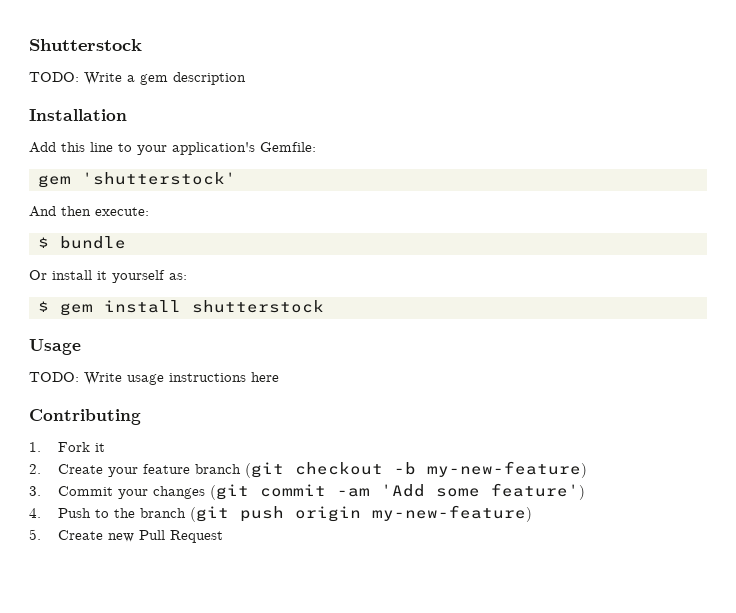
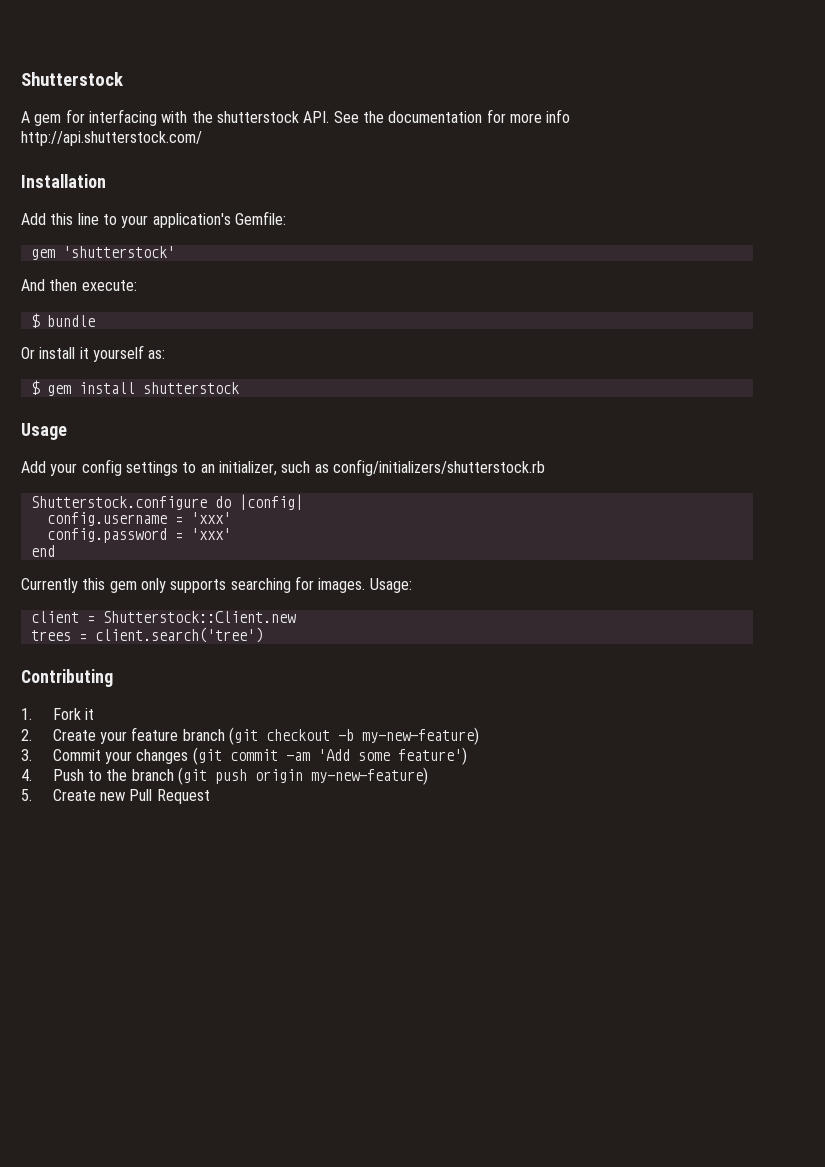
- TODO: Write a gem description
+ A gem for interfacing with the shutterstock API. See the documentation for more info http://api.shutterstock.com/
- TODO: Write usage instructions here
+ Add your config settings to an initializer, such as config/initializers/shutterstock.rb
+ Shutterstock.configure do |config|
+ config.username = 'xxx'
+ config.password = 'xxx'
+ end
+ Currently this gem only supports searching for images. Usage:
+ client = Shutterstock::Client.new
+ trees = client.search('tree')

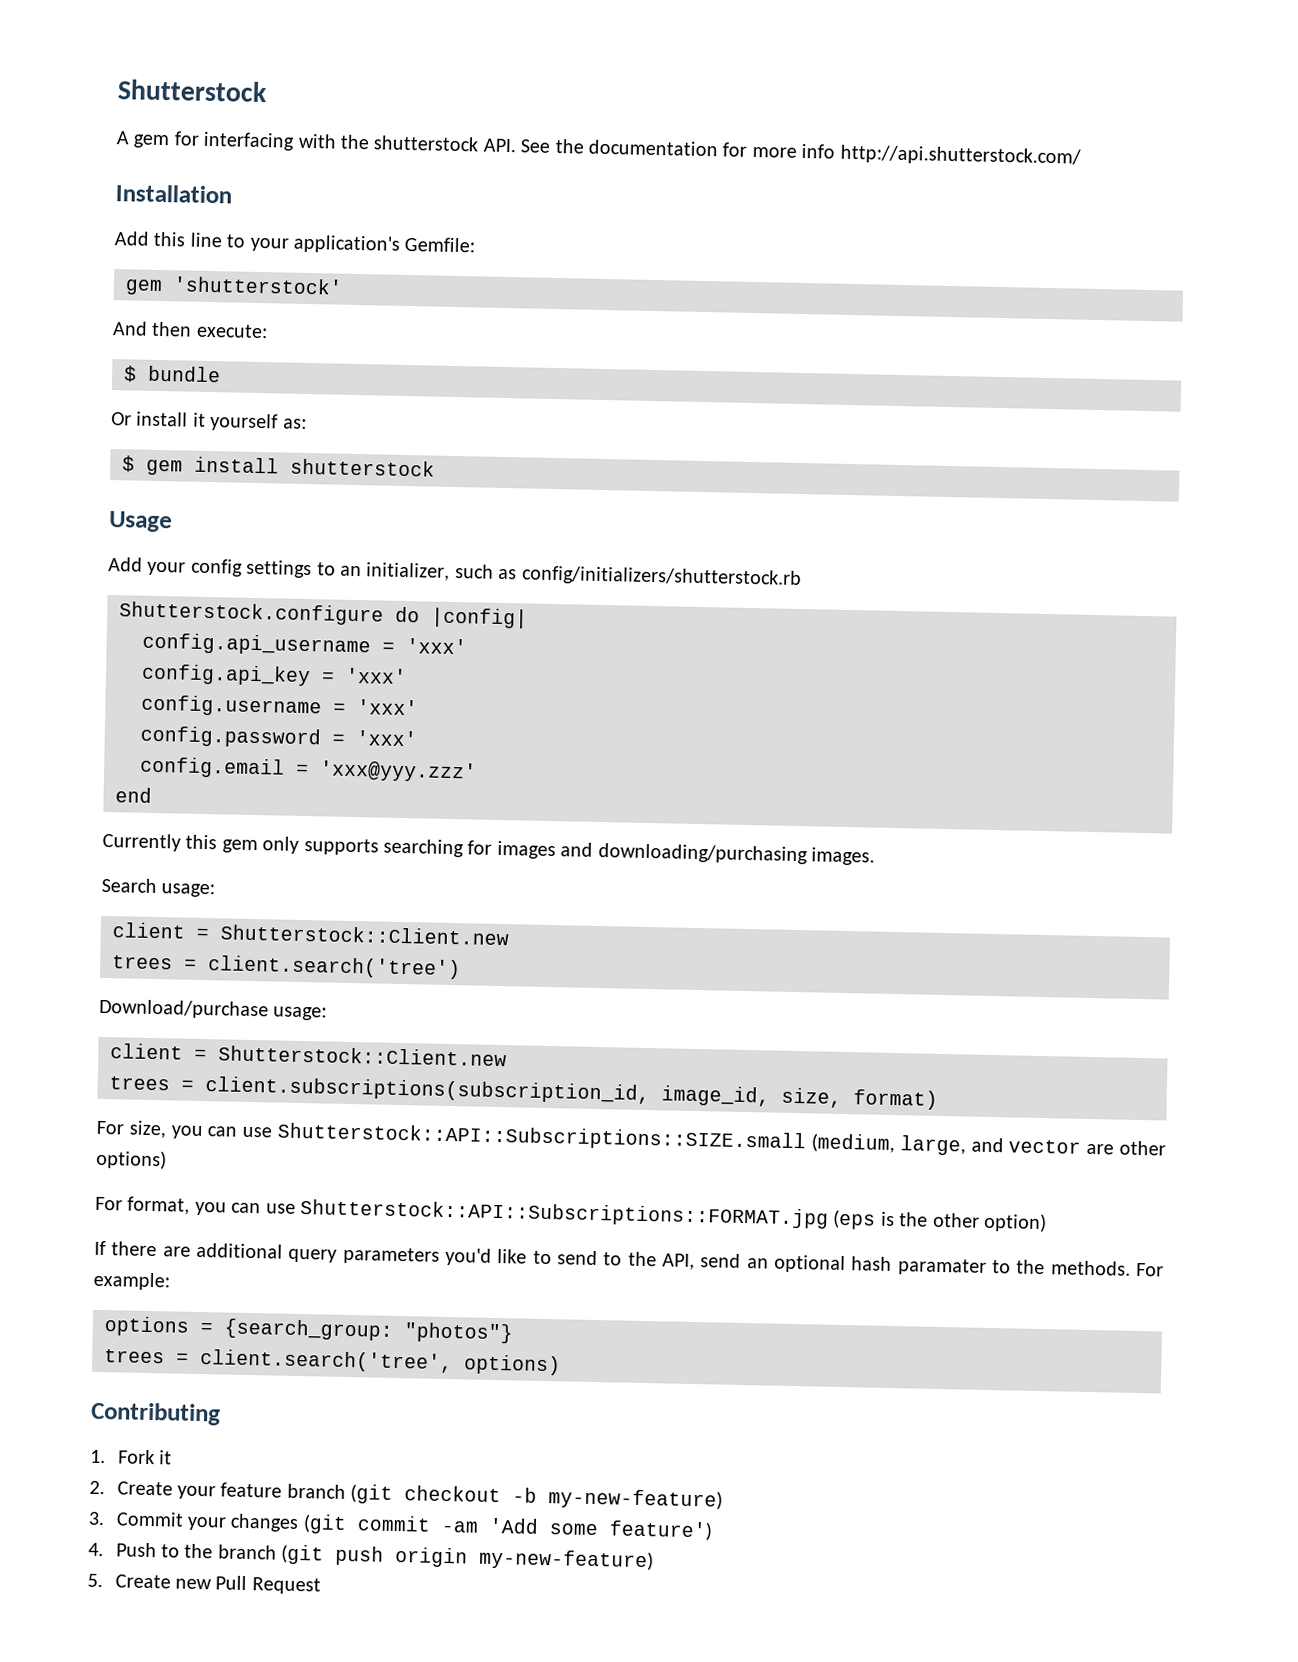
+ config.api_username = 'xxx'
+ config.api_key = 'xxx'
+ config.email = 'xxx@yyy.zzz'
- Currently this gem only supports searching for images. Usage:
+ Currently this gem only supports searching for images and downloading/purchasing images.
+ Search usage:
+ Download/purchase usage:
+ client = Shutterstock::Client.new
+ trees = client.subscriptions(subscription_id, image_id, size, format)
+ For size, you can use Shutterstock::API::Subscriptions::SIZE.small (medium, large, and vector are other options)
+ For format, you can use Shutterstock::API::Subscriptions::FORMAT.jpg (eps is the other option)
+ If there are additional query parameters you'd like to send to the API, send an optional hash paramater to the methods. For example:
+ options = {search_group: "photos"}
+ trees = client.search('tree', options)

